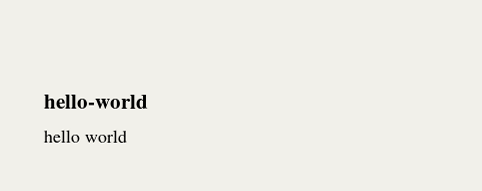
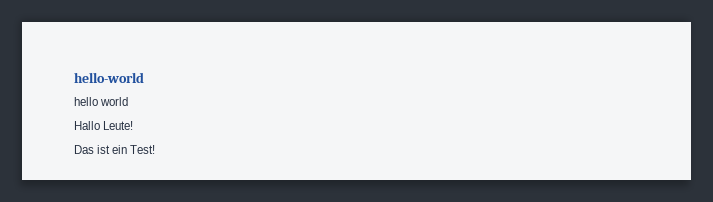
+ Hallo Leute!
+ Das ist ein Test!

